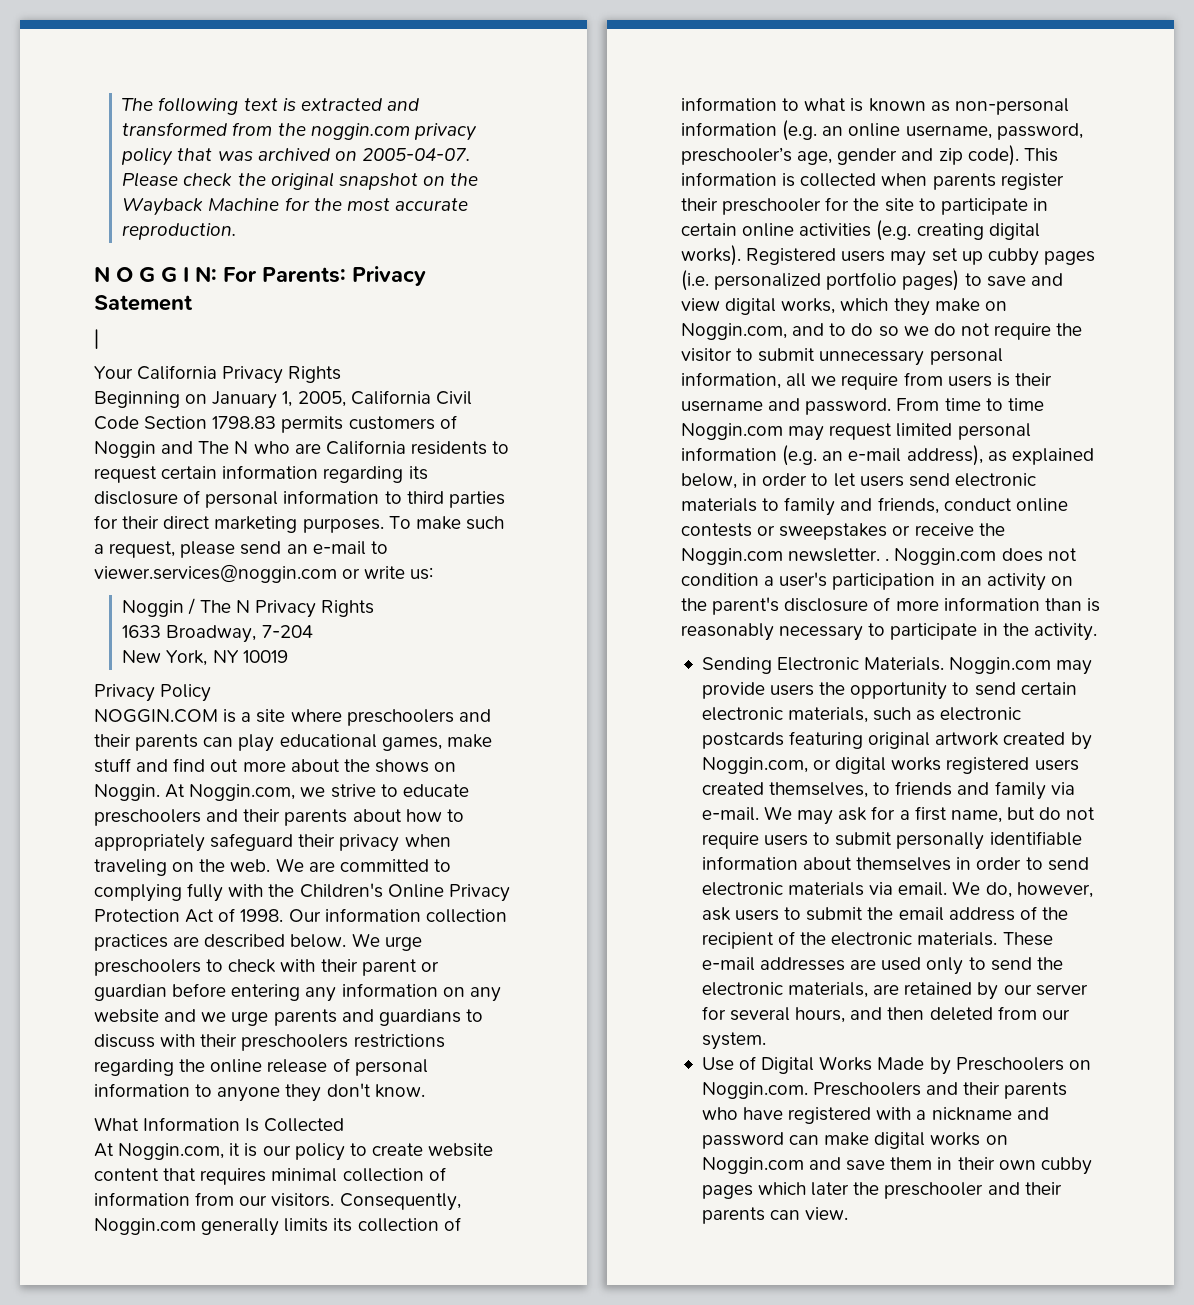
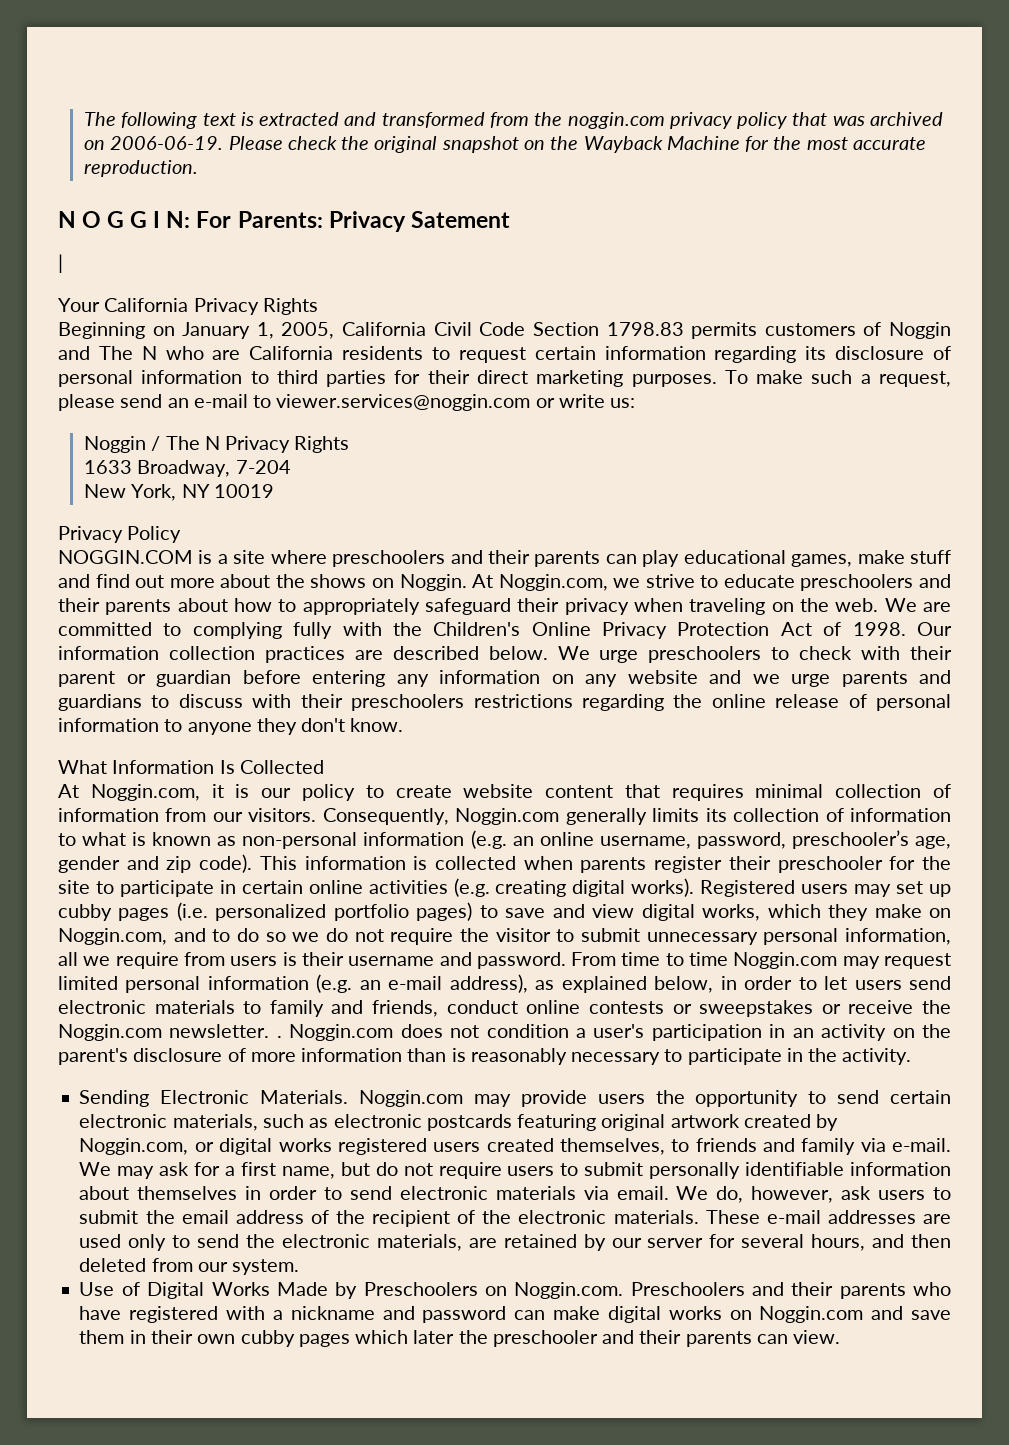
- The following text is extracted and transformed from the noggin.com privacy policy that was archived on 2005-04-07.
+ The following text is extracted and transformed from the noggin.com privacy policy that was archived on 2006-06-19.

